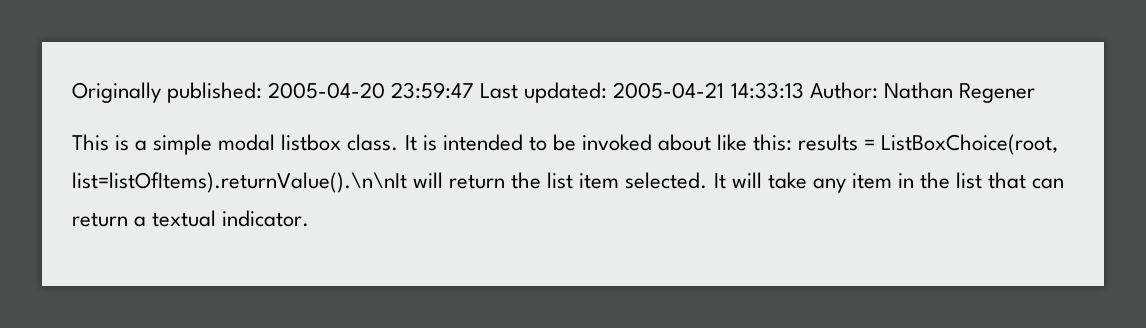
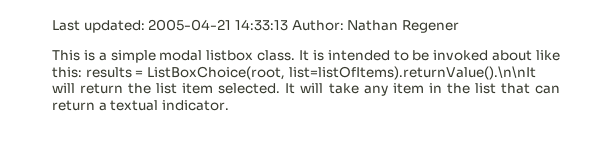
- Originally published: 2005-04-20 23:59:47 Last updated: 2005-04-21 14:33:13 Author: Nathan Regener
+ Last updated: 2005-04-21 14:33:13 Author: Nathan Regener

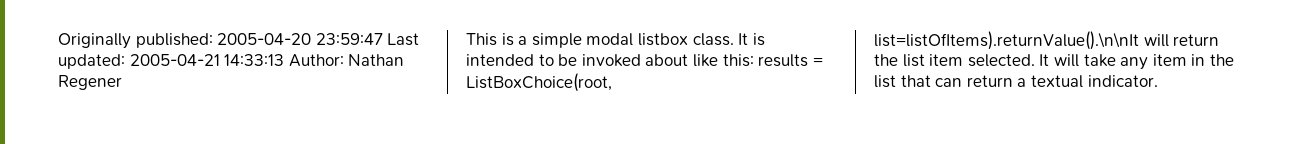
- Last updated: 2005-04-21 14:33:13 Author: Nathan Regener
+ Originally published: 2005-04-20 23:59:47 Last updated: 2005-04-21 14:33:13 Author: Nathan Regener

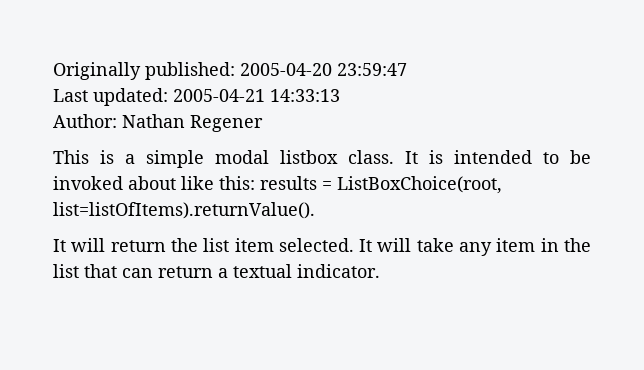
- Originally published: 2005-04-20 23:59:47 Last updated: 2005-04-21 14:33:13 Author: Nathan Regener
+ Originally published: 2005-04-20 23:59:47
+ Last updated: 2005-04-21 14:33:13
+ Author: Nathan Regener
- It is intended to be invoked about like this: results = ListBoxChoice(root, list=listOfItems).returnValue().\n\nIt will return the list item selected.
+ It is intended to be invoked about like this: results = ListBoxChoice(root, list=listOfItems).returnValue().
+ It will return the list item selected.

